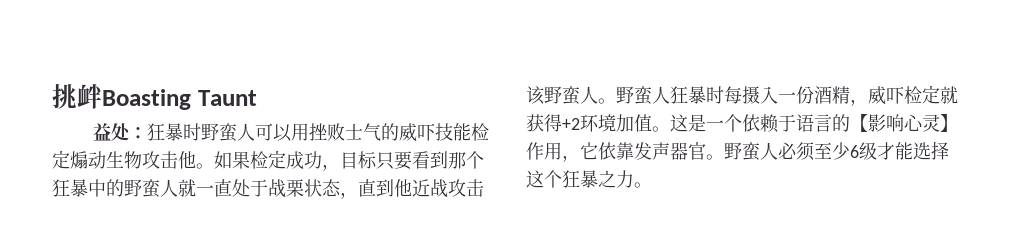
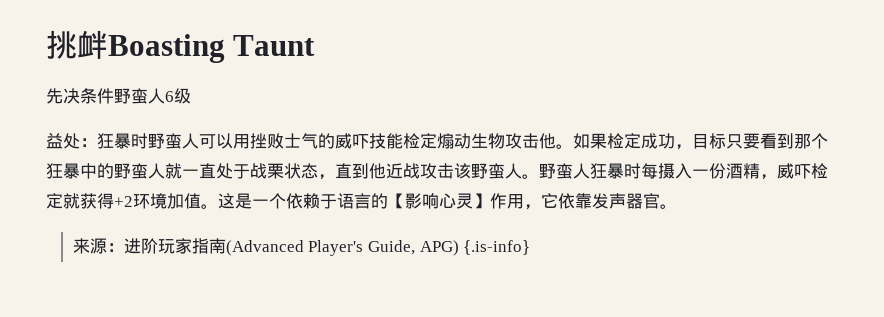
+ 先决条件野蛮人6级
- 这是一个依赖于语言的【影响心灵】作用，它依靠发声器官。野蛮人必须至少6级才能选择这个狂暴之力。
+ 这是一个依赖于语言的【影响心灵】作用，它依靠发声器官。
+ 来源：进阶玩家指南(Advanced Player's Guide, APG) {.is-info}

